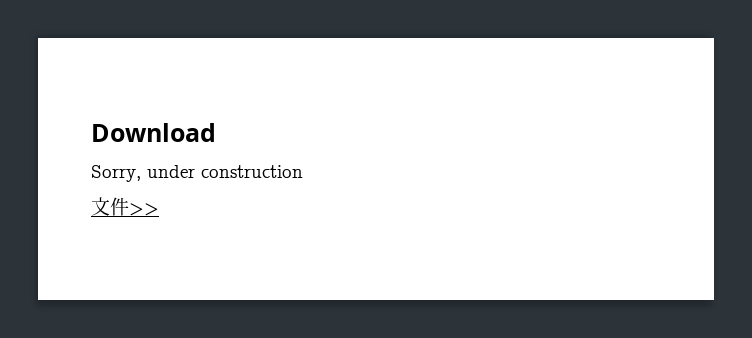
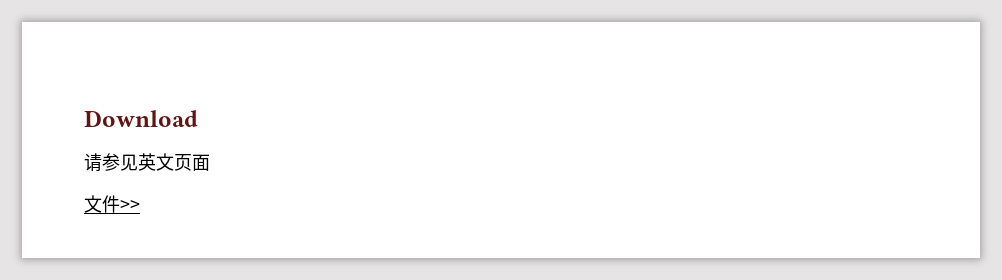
- Sorry, under construction
+ 请参见英文页面

